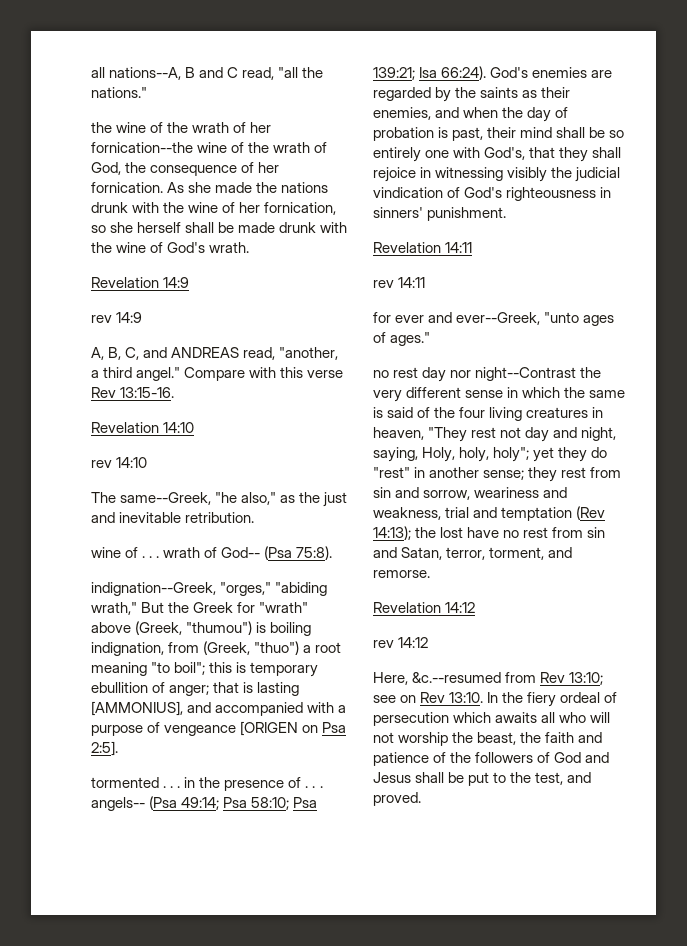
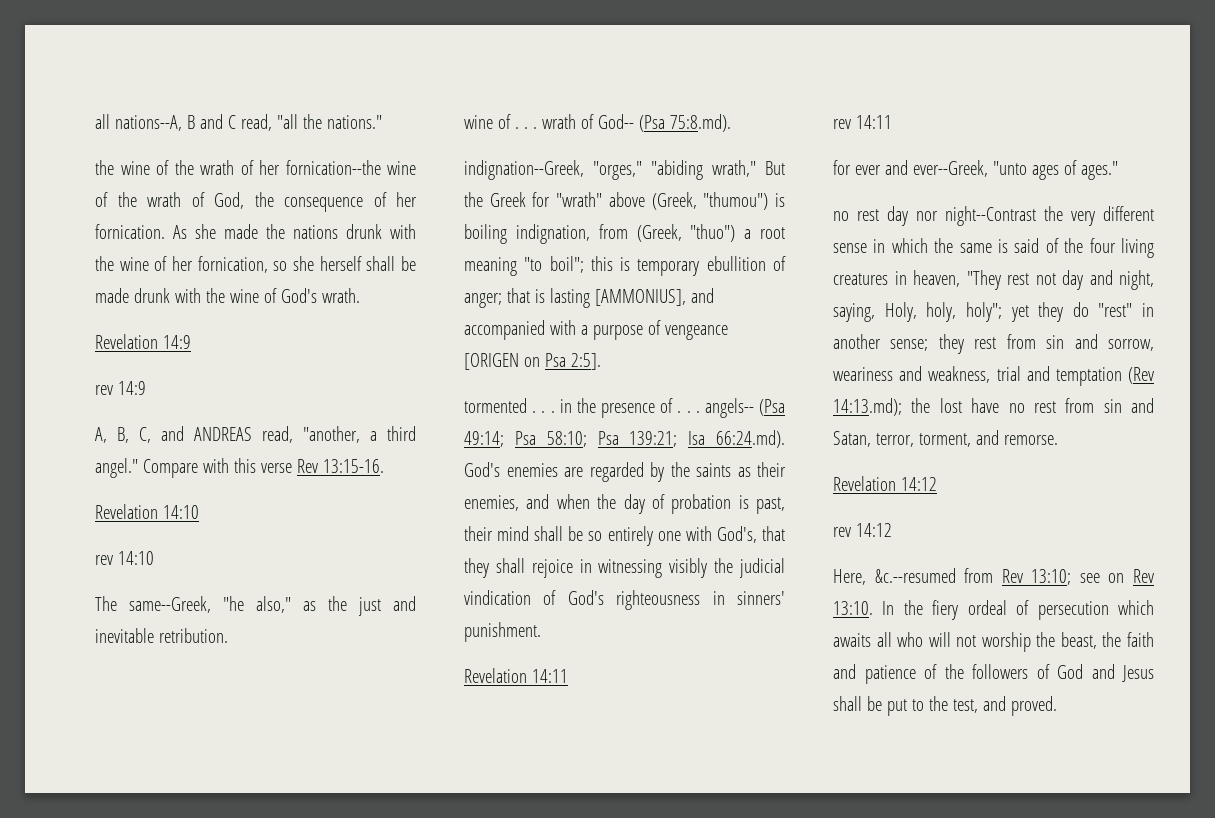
- wine of . . . wrath of God-- (Psa 75:8).
+ wine of . . . wrath of God-- (Psa 75:8.md).
- Isa 66:24). God's enemies are regarded by the saints as their enemies, and when the day of probation is past, their mind shall be so entirely one with God's, that they shall rejoice in witnessing visibly the judicial vindication of God's righteousness in sinners' punishment.
+ Isa 66:24.md). God's enemies are regarded by the saints as their enemies, and when the day of probation is past, their mind shall be so entirely one with God's, that they shall rejoice in witnessing visibly the judicial vindication of God's righteousness in sinners' punishment.
- they rest from sin and sorrow, weariness and weakness, trial and temptation (Rev 14:13);
+ they rest from sin and sorrow, weariness and weakness, trial and temptation (Rev 14:13.md);

